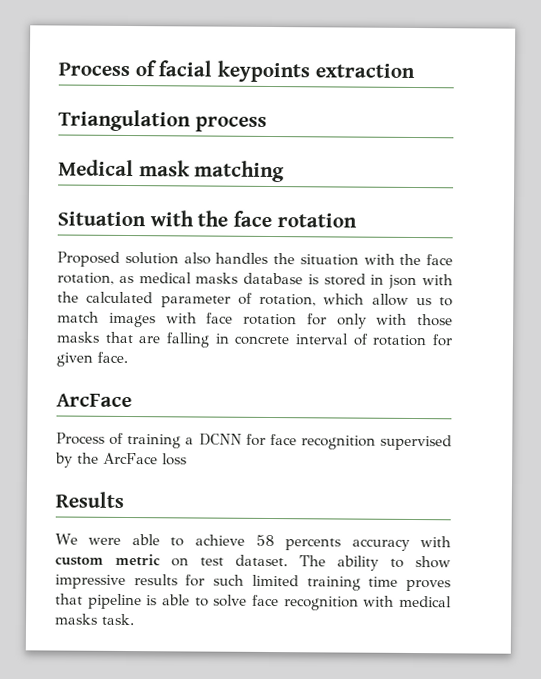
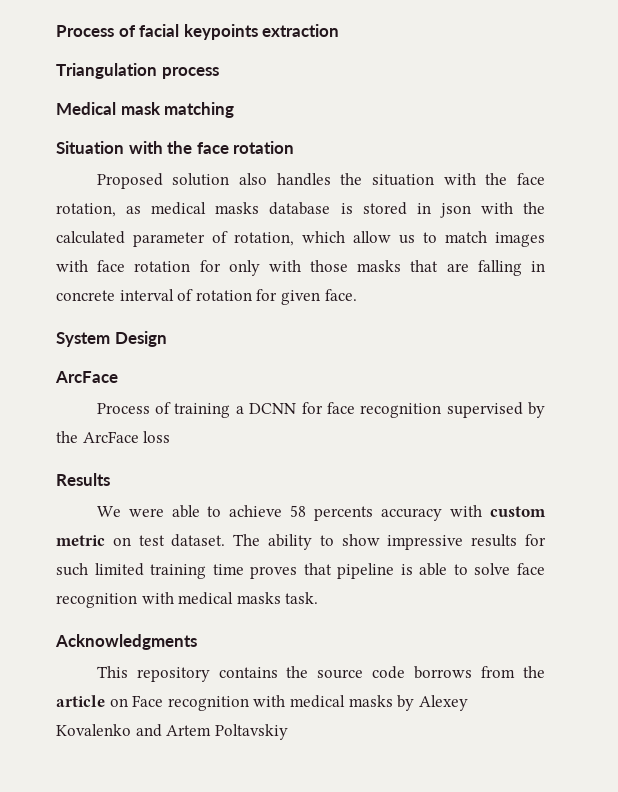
+ System Design
+ Acknowledgments
+ This repository contains the source code borrows from the article on Face recognition with medical masks by Alexey Kovalenko and Artem Poltavskiy

